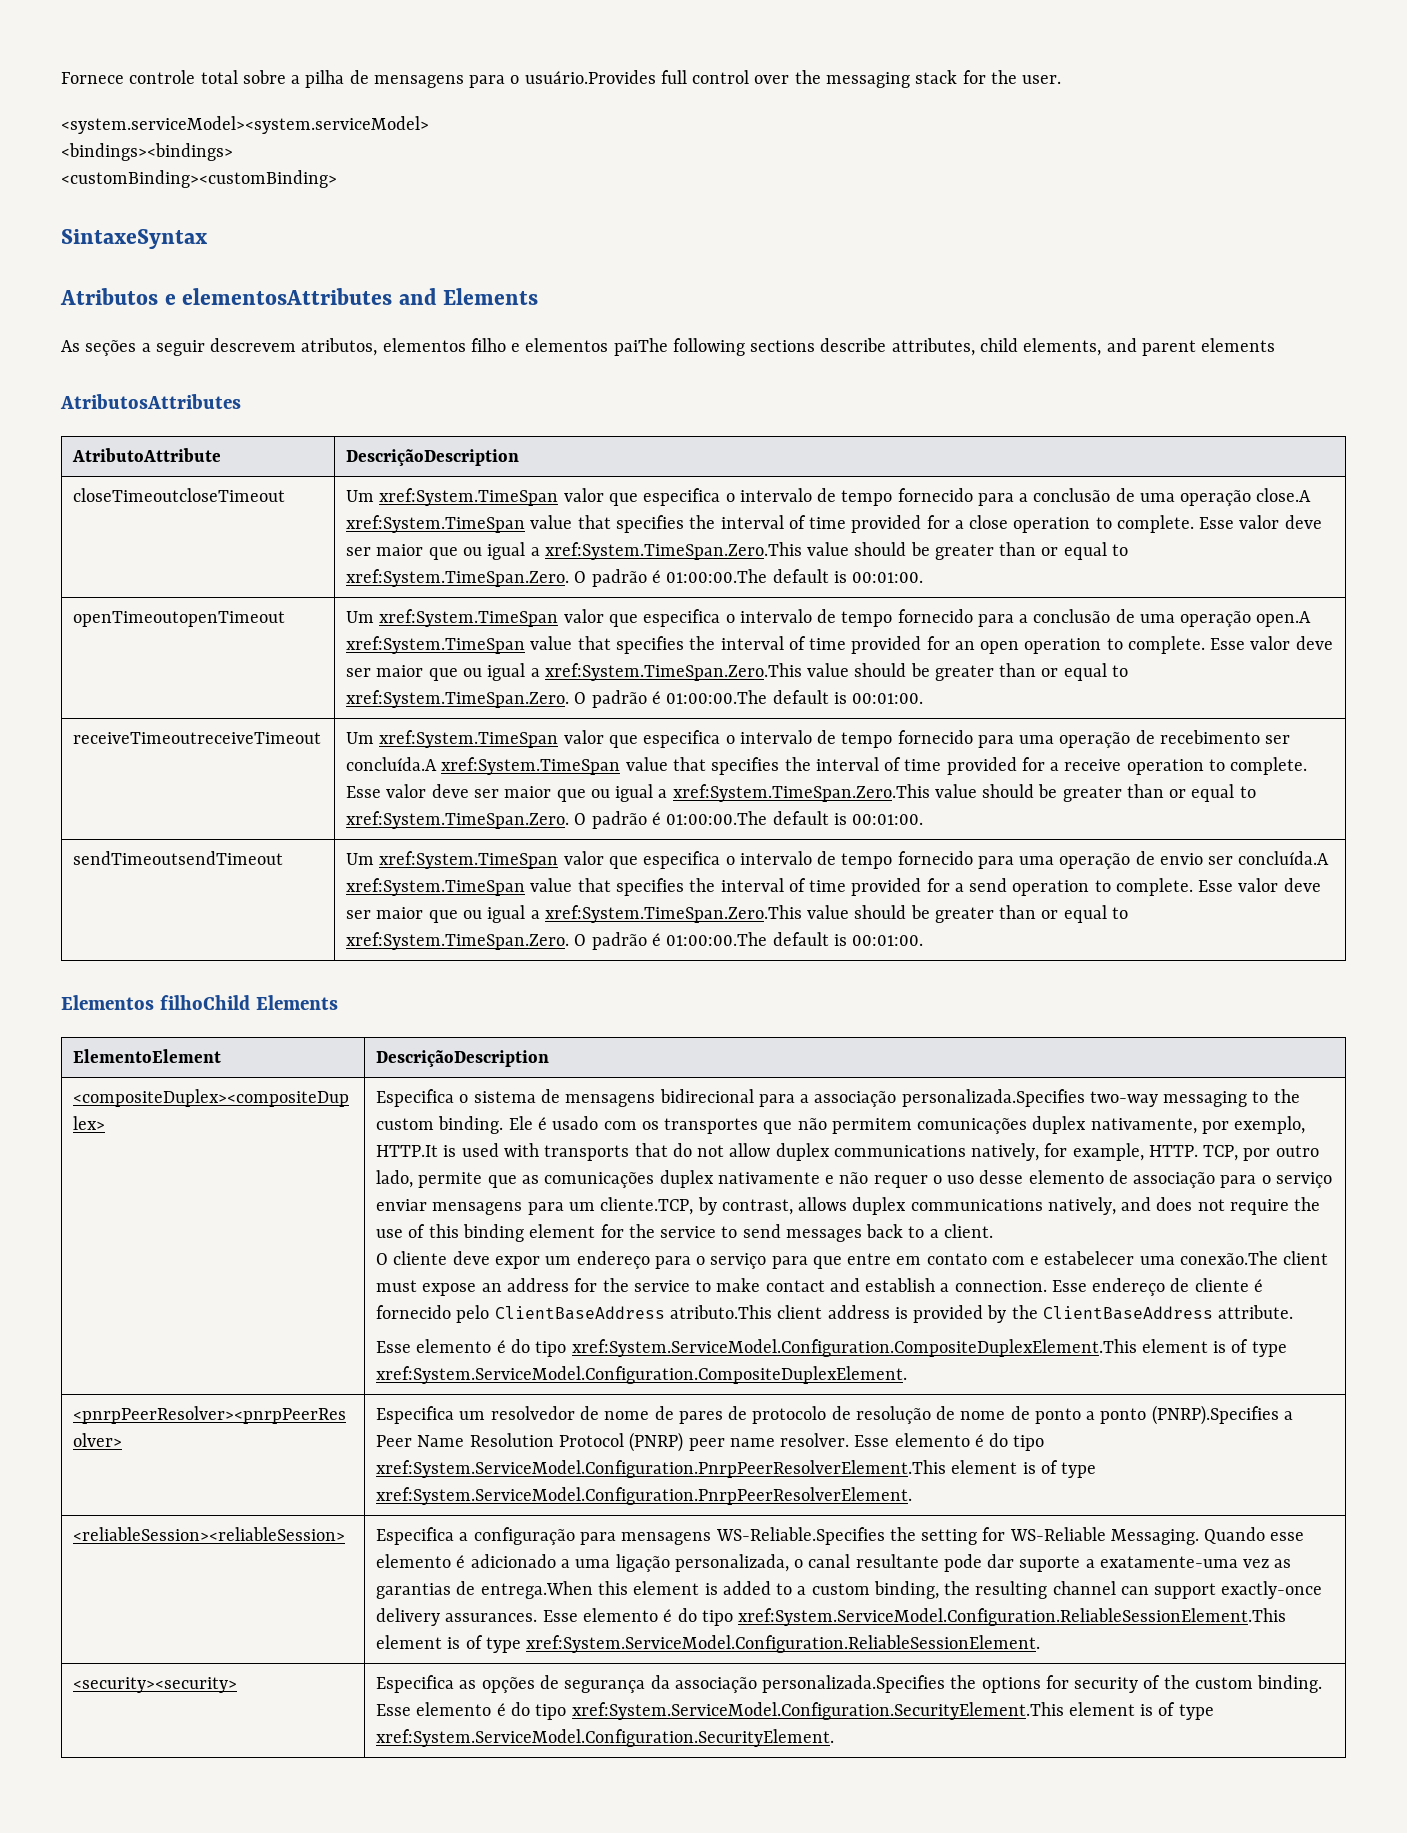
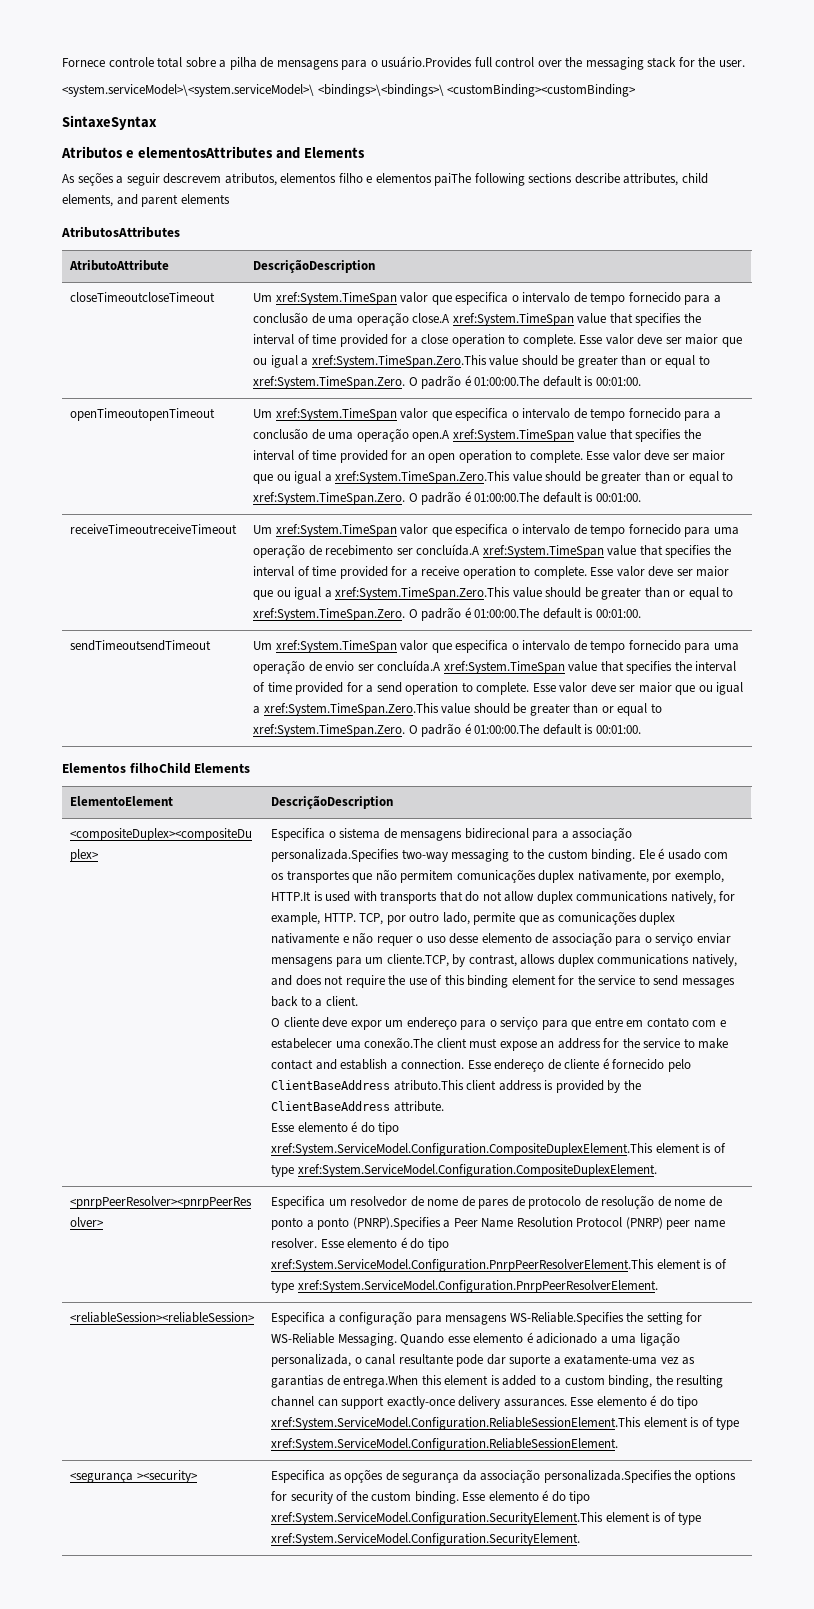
- <system.serviceModel><system.serviceModel>
- <bindings><bindings>
- <customBinding><customBinding>
+ <system.serviceModel>\<system.serviceModel>\ <bindings>\<bindings>\ <customBinding><customBinding>
- <security><security> | Especifica as opções de segurança da associação personalizada.Specifies the options for security of the custom binding. Esse elemento é do tipo xref:System.ServiceModel.Configuration.SecurityElement.This element is of type xref:System.ServiceModel.Configuration.SecurityElement.
+ <segurança ><security> | Especifica as opções de segurança da associação personalizada.Specifies the options for security of the custom binding. Esse elemento é do tipo xref:System.ServiceModel.Configuration.SecurityElement.This element is of type xref:System.ServiceModel.Configuration.SecurityElement.

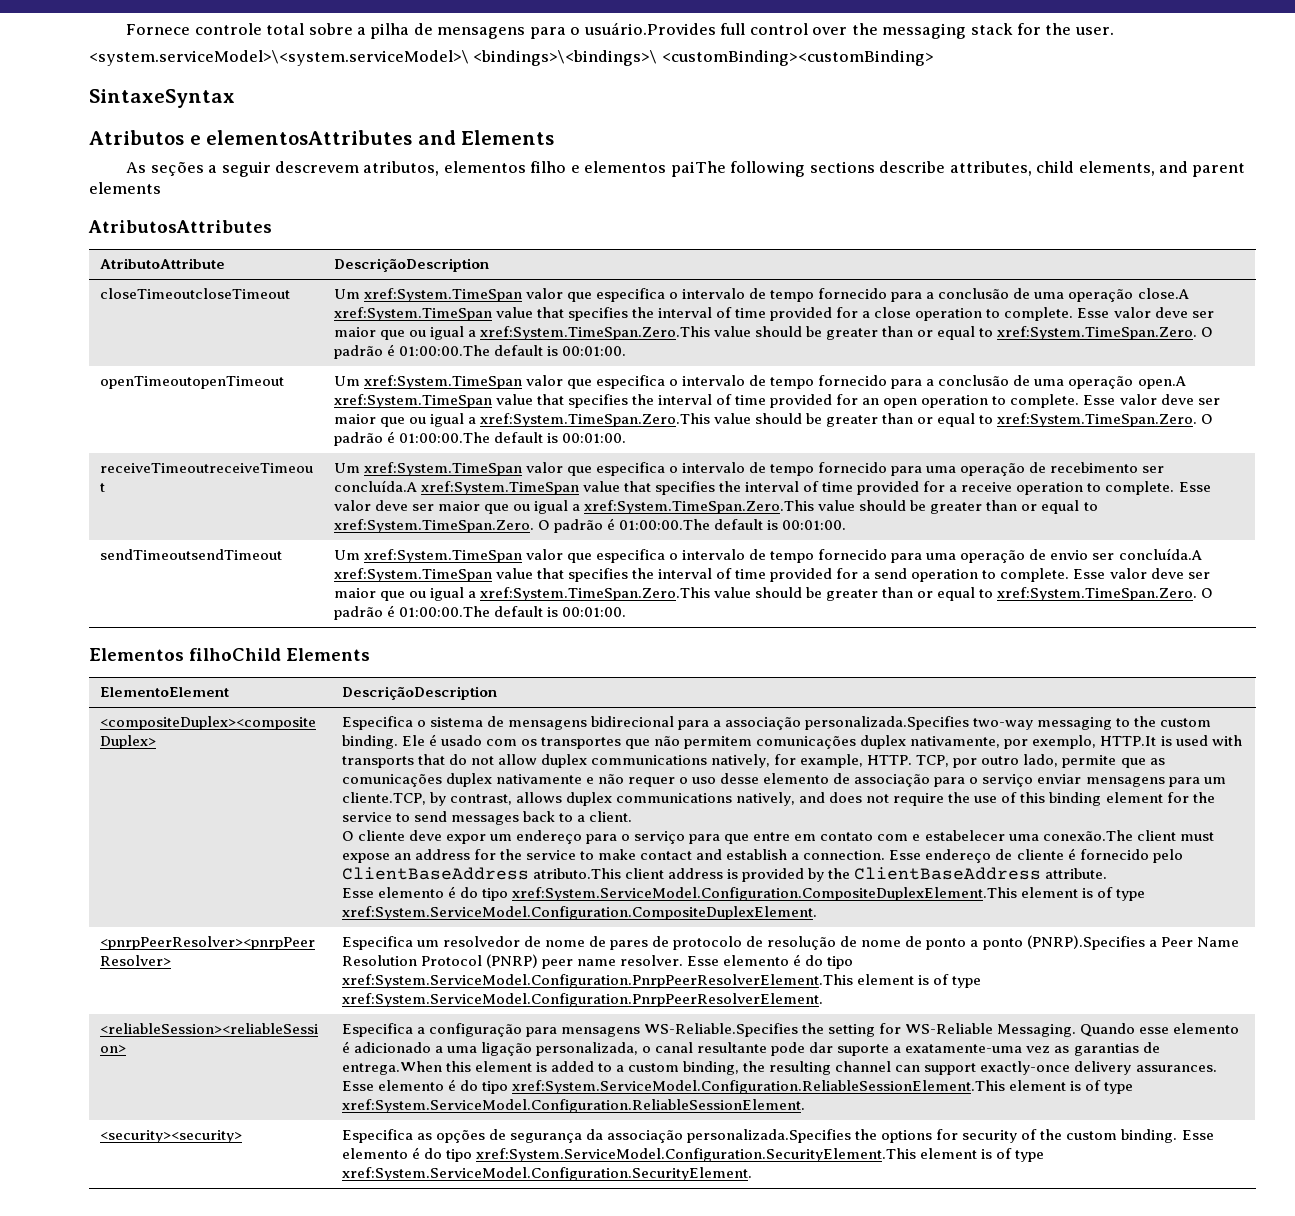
- <segurança ><security> | Especifica as opções de segurança da associação personalizada.Specifies the options for security of the custom binding. Esse elemento é do tipo xref:System.ServiceModel.Configuration.SecurityElement.This element is of type xref:System.ServiceModel.Configuration.SecurityElement.
+ <security><security> | Especifica as opções de segurança da associação personalizada.Specifies the options for security of the custom binding. Esse elemento é do tipo xref:System.ServiceModel.Configuration.SecurityElement.This element is of type xref:System.ServiceModel.Configuration.SecurityElement.

